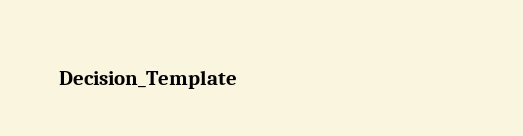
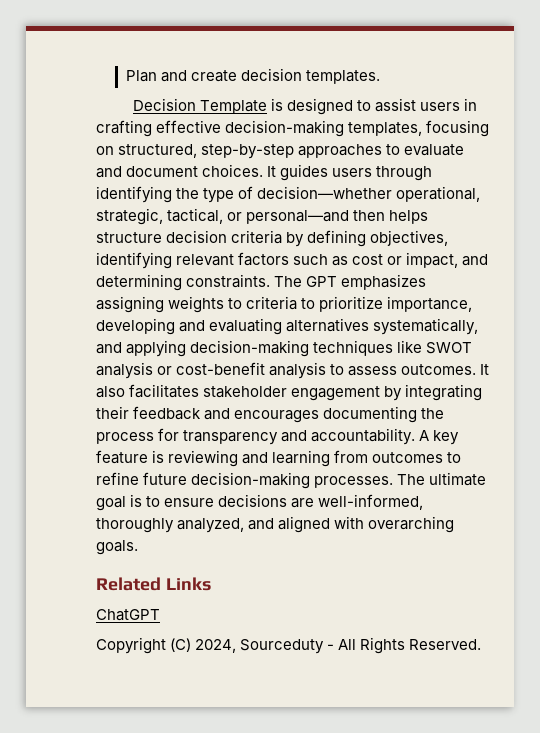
- Decision_Template
+ Plan and create decision templates.
+ Decision Template is designed to assist users in crafting effective decision-making templates, focusing on structured, step-by-step approaches to evaluate and document choices. It guides users through identifying the type of decision—whether operational, strategic, tactical, or personal—and then helps structure decision criteria by defining objectives, identifying relevant factors such as cost or impact, and determining constraints. The GPT emphasizes assigning weights to criteria to prioritize importance, developing and evaluating alternatives systematically, and applying decision-making techniques like SWOT analysis or cost-benefit analysis to assess outcomes. It also facilitates stakeholder engagement by integrating their feedback and encourages documenting the process for transparency and accountability. A key feature is reviewing and learning from outcomes to refine future decision-making processes. The ultimate goal is to ensure decisions are well-informed, thoroughly analyzed, and aligned with overarching goals.
+ Related Links
+ ChatGPT
+ Copyright (C) 2024, Sourceduty - All Rights Reserved.

